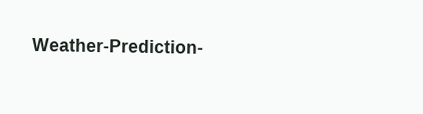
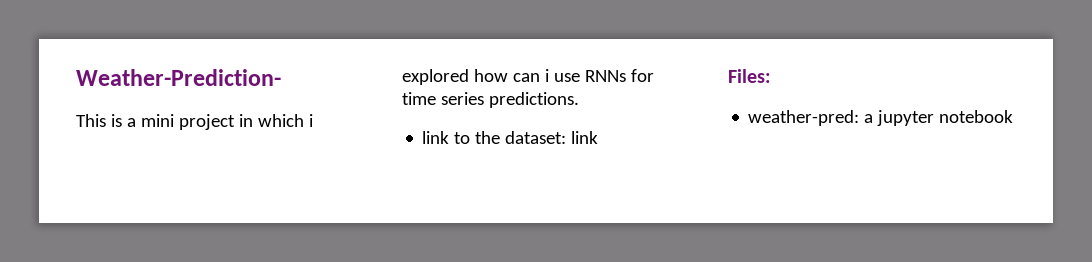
+ This is a mini project in which i explored how can i use RNNs for time series predictions.
+ link to the dataset: link
+ Files:
+ weather-pred: a jupyter notebook

